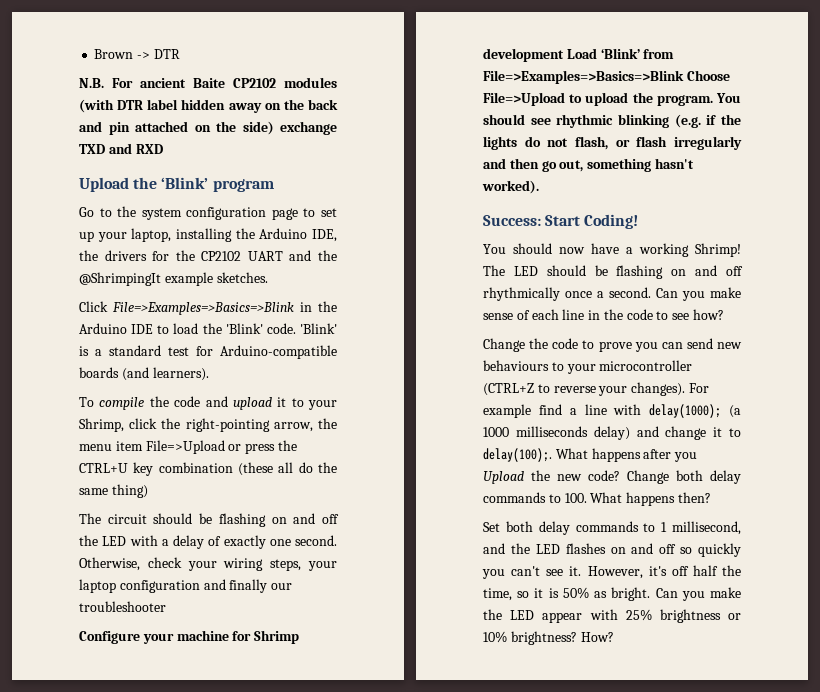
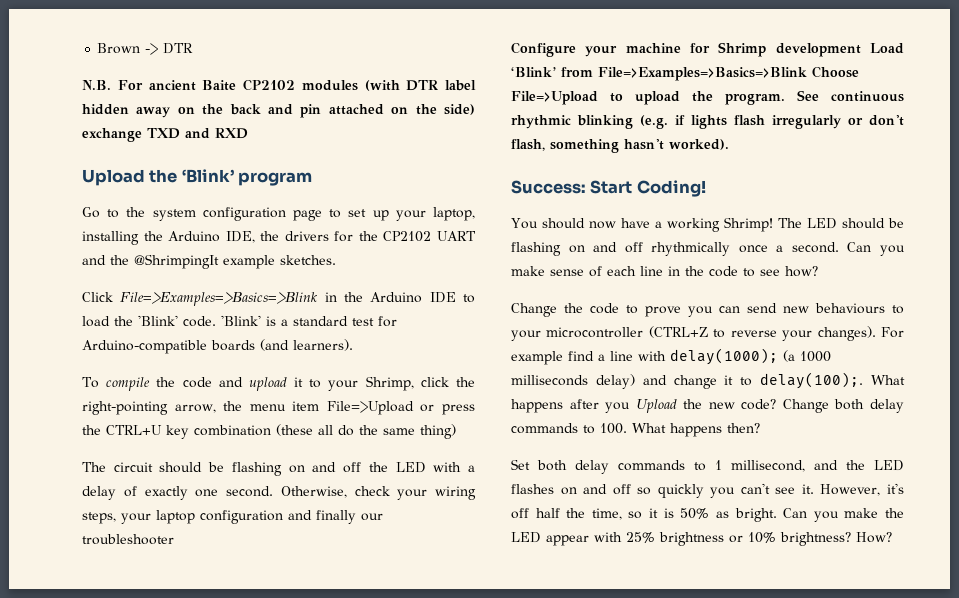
- You should see rhythmic blinking (e.g. if the lights do not flash, or flash irregularly and then go out, something hasn't worked).
+ See continuous rhythmic blinking (e.g. if lights flash irregularly or don't flash, something hasn't worked).

